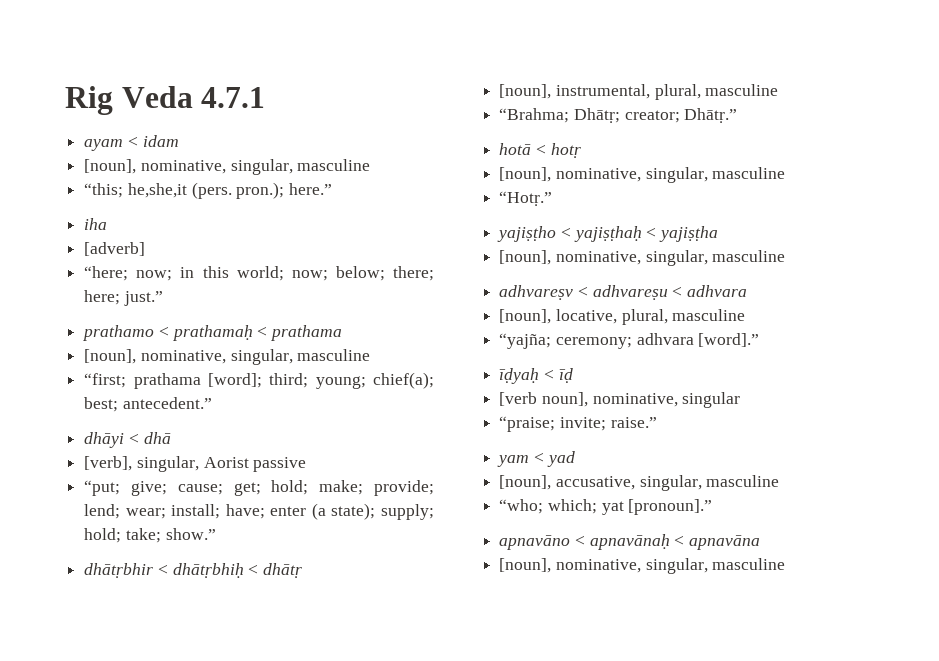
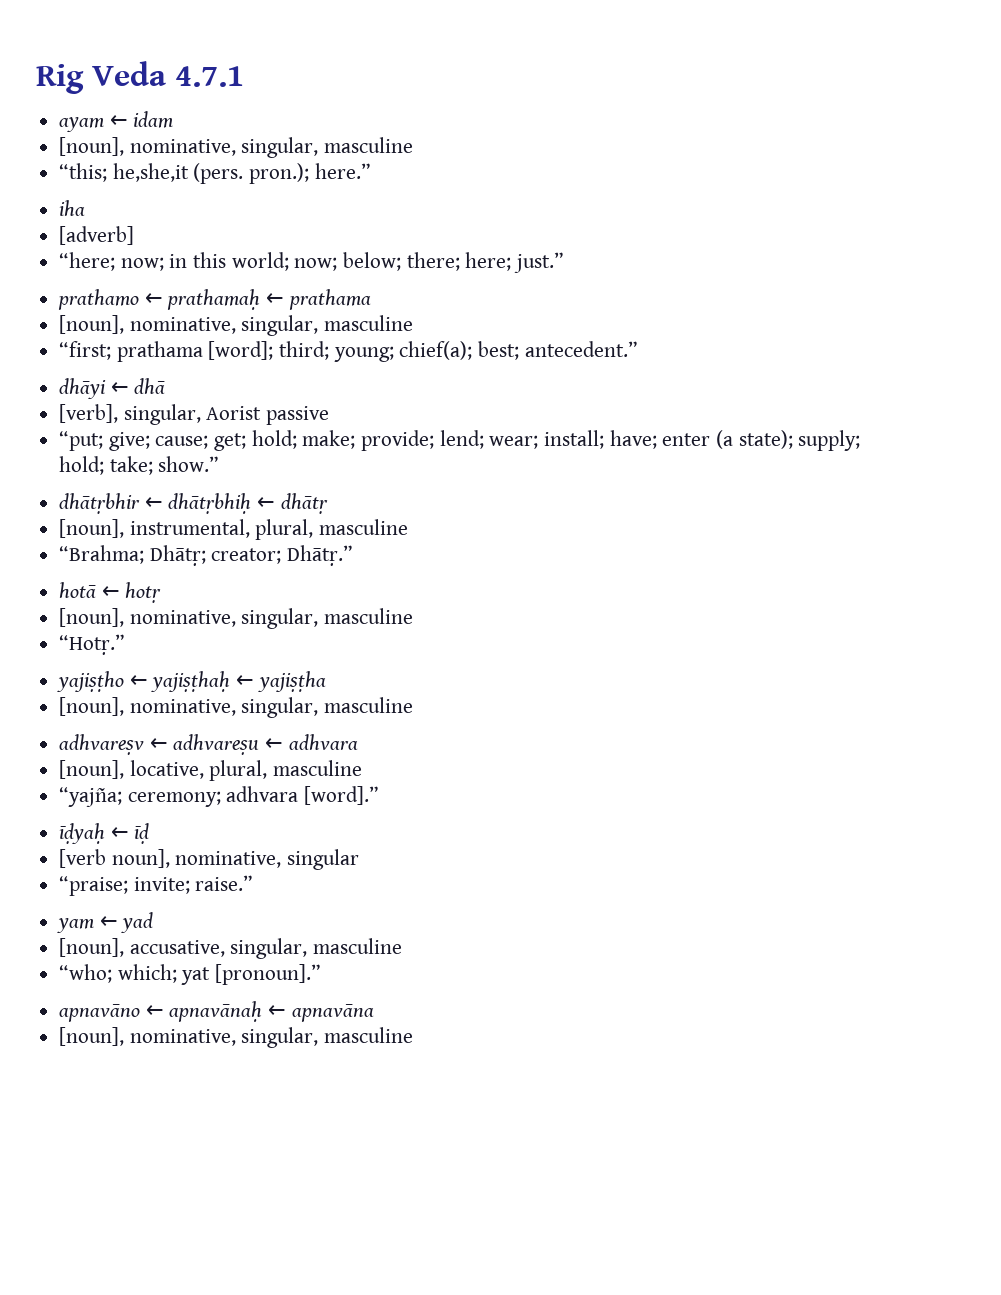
- ayam < idam
+ ayam ← idam
- prathamo < prathamaḥ < prathama
+ prathamo ← prathamaḥ ← prathama
- dhāyi < dhā
+ dhāyi ← dhā
- dhātṛbhir < dhātṛbhiḥ < dhātṛ
+ dhātṛbhir ← dhātṛbhiḥ ← dhātṛ
- hotā < hotṛ
+ hotā ← hotṛ
- yajiṣṭho < yajiṣṭhaḥ < yajiṣṭha
+ yajiṣṭho ← yajiṣṭhaḥ ← yajiṣṭha
- adhvareṣv < adhvareṣu < adhvara
+ adhvareṣv ← adhvareṣu ← adhvara
- īḍyaḥ < īḍ
+ īḍyaḥ ← īḍ
- yam < yad
+ yam ← yad
- apnavāno < apnavānaḥ < apnavāna
+ apnavāno ← apnavānaḥ ← apnavāna

